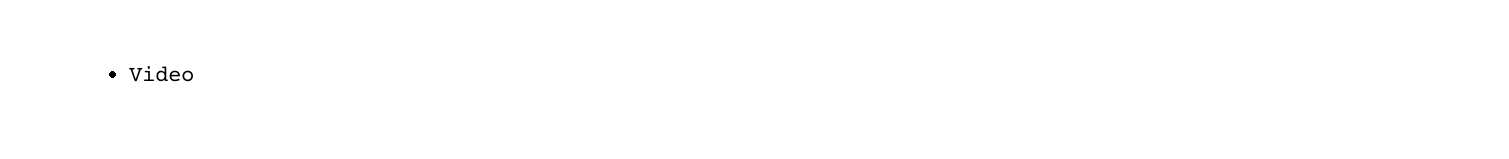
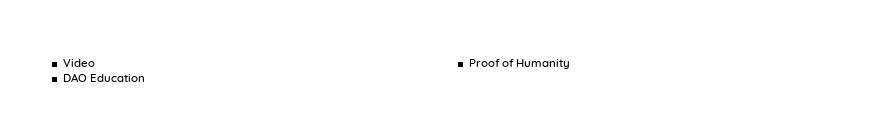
+ DAO Education
+ Proof of Humanity

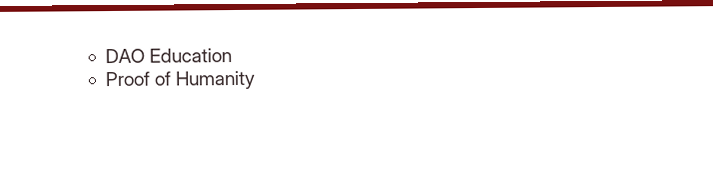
- Video

